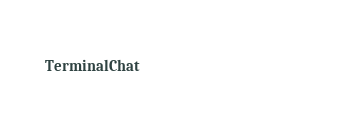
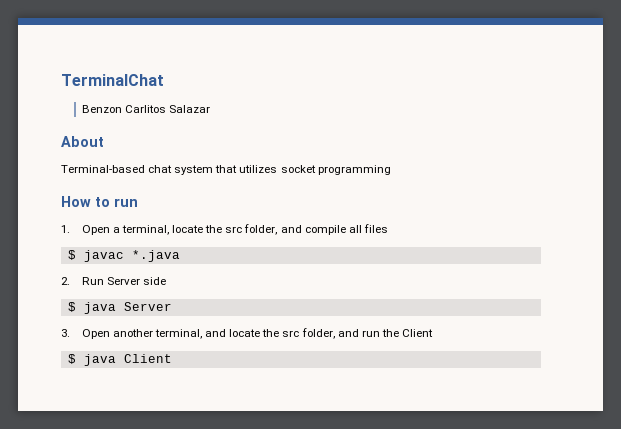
+ Benzon Carlitos Salazar
+ About
+ Terminal-based chat system that utilizes socket programming
+ How to run
+ 1. Open a terminal, locate the src folder, and compile all files
+ $ javac *.java
+ 2. Run Server side
+ $ java Server
+ 3. Open another terminal, and locate the src folder, and run the Client
+ $ java Client

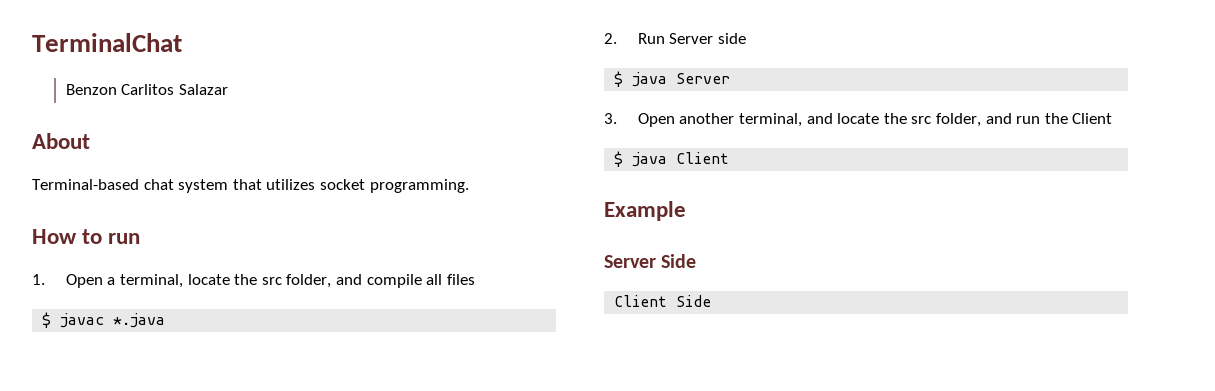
- Terminal-based chat system that utilizes socket programming
+ Terminal-based chat system that utilizes socket programming.
+ Example
+ Server Side
+ Client Side

